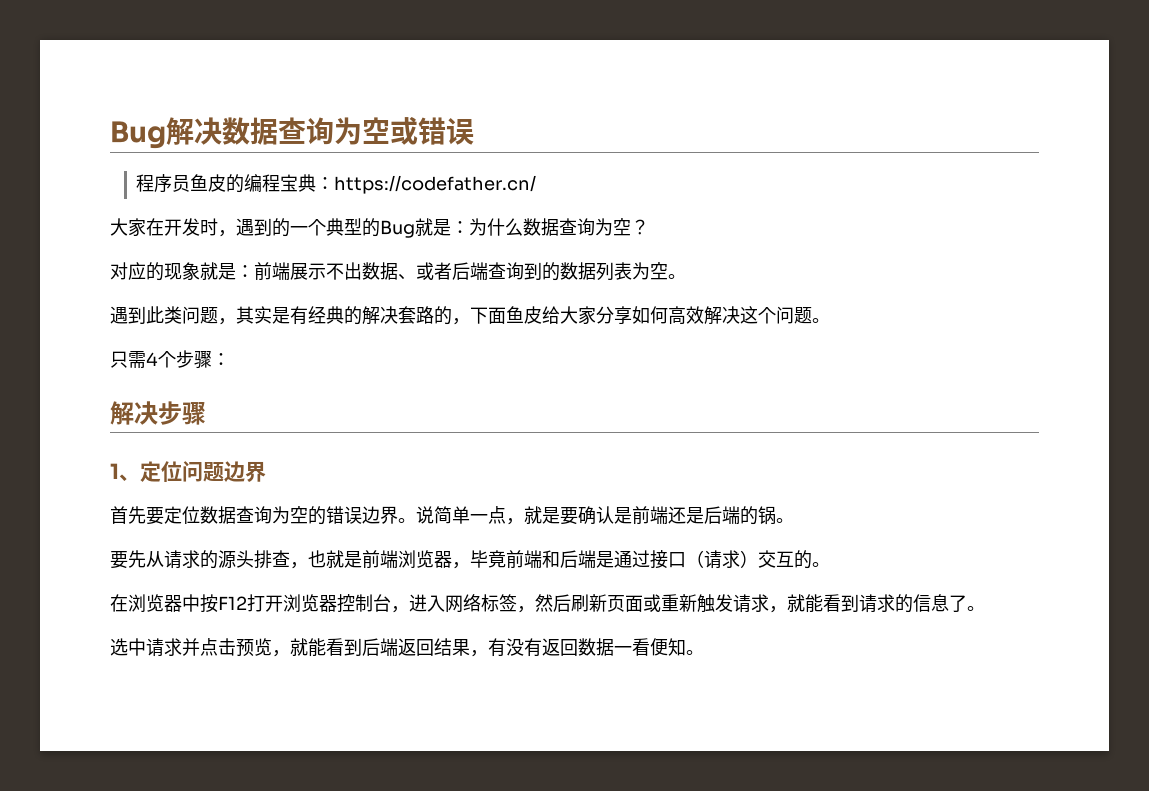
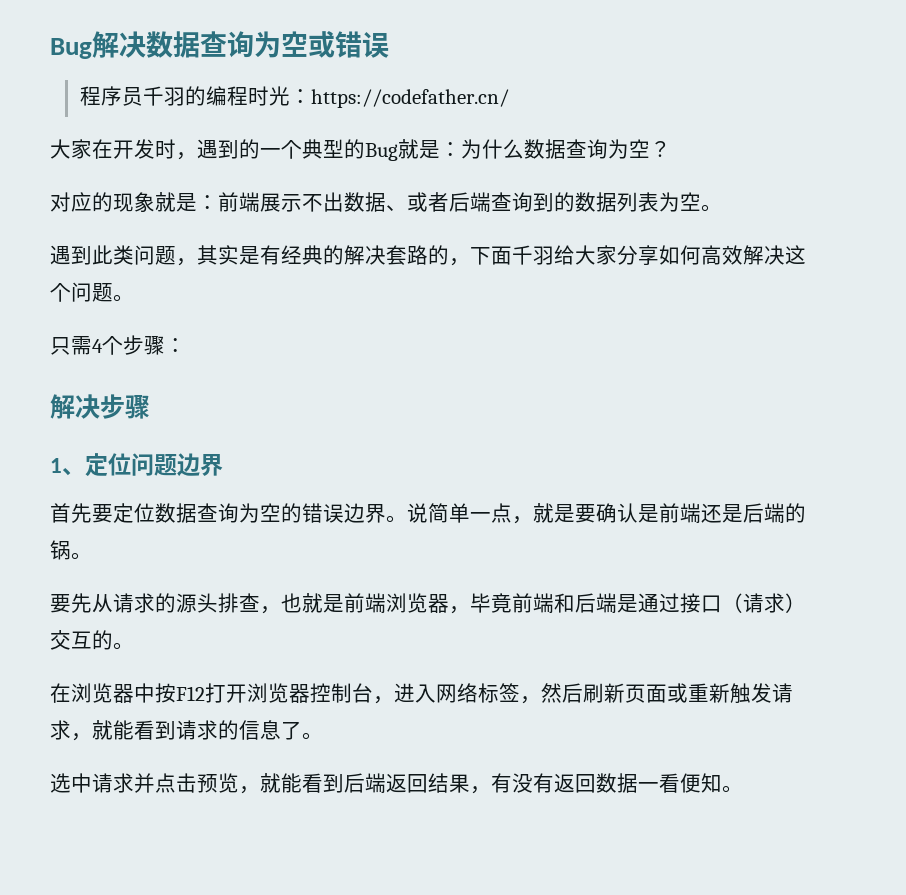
- 程序员鱼皮的编程宝典：https://codefather.cn/
+ 程序员千羽的编程时光：https://codefather.cn/
- 遇到此类问题，其实是有经典的解决套路的，下面鱼皮给大家分享如何高效解决这个问题。
+ 遇到此类问题，其实是有经典的解决套路的，下面千羽给大家分享如何高效解决这个问题。

